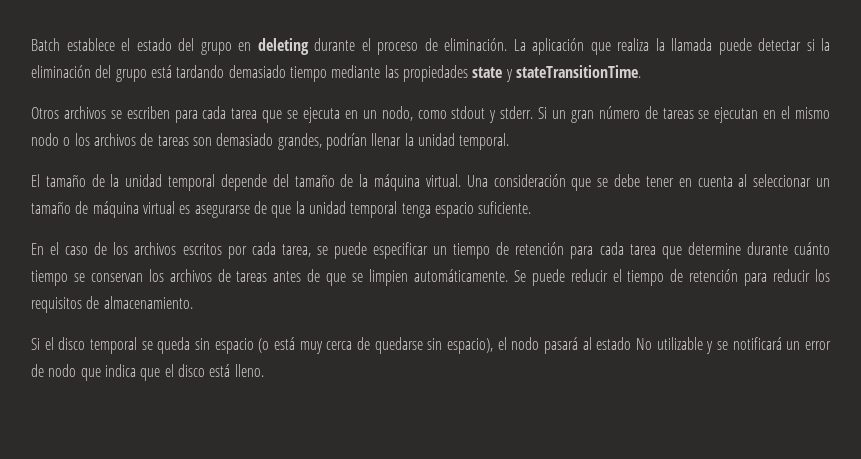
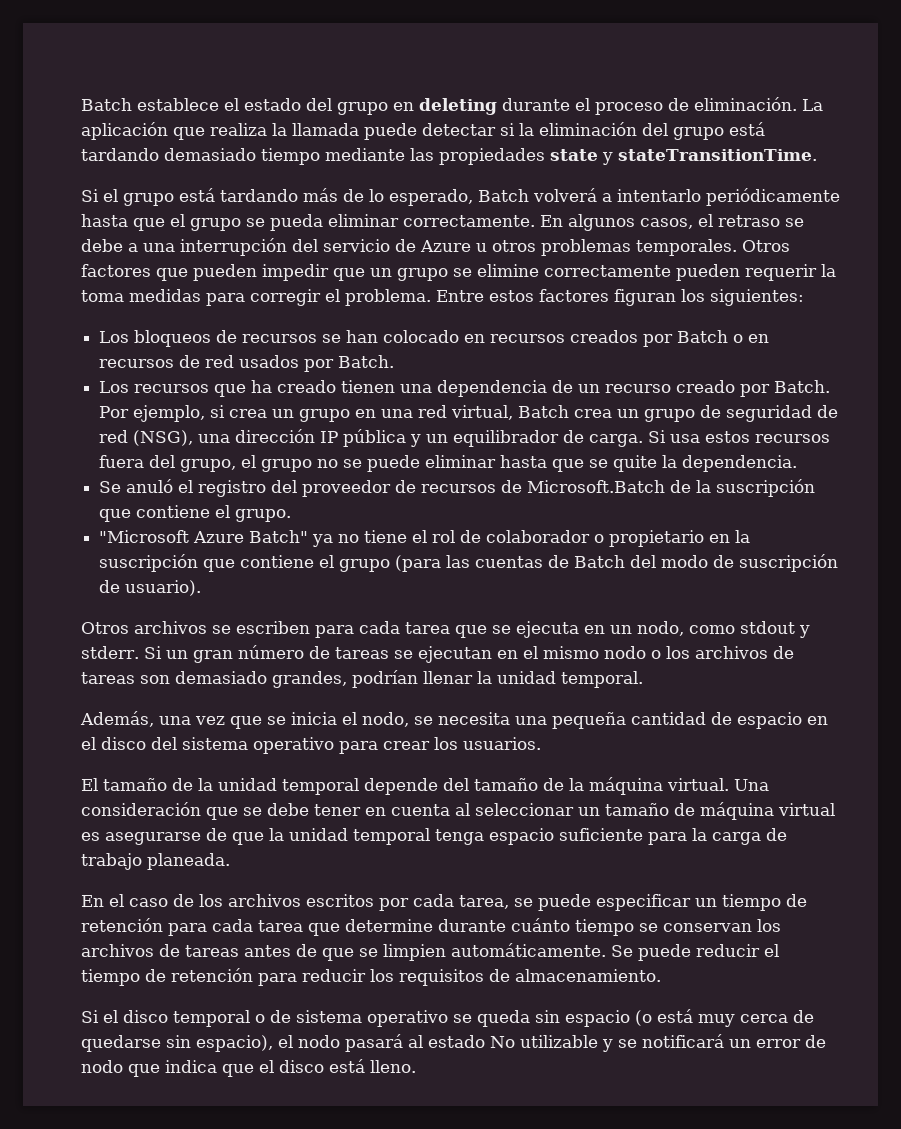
+ Si el grupo está tardando más de lo esperado, Batch volverá a intentarlo periódicamente hasta que el grupo se pueda eliminar correctamente. En algunos casos, el retraso se debe a una interrupción del servicio de Azure u otros problemas temporales. Otros factores que pueden impedir que un grupo se elimine correctamente pueden requerir la toma medidas para corregir el problema. Entre estos factores figuran los siguientes:
+ Los bloqueos de recursos se han colocado en recursos creados por Batch o en recursos de red usados por Batch.
+ Los recursos que ha creado tienen una dependencia de un recurso creado por Batch. Por ejemplo, si crea un grupo en una red virtual, Batch crea un grupo de seguridad de red (NSG), una dirección IP pública y un equilibrador de carga. Si usa estos recursos fuera del grupo, el grupo no se puede eliminar hasta que se quite la dependencia.
+ Se anuló el registro del proveedor de recursos de Microsoft.Batch de la suscripción que contiene el grupo.
+ "Microsoft Azure Batch" ya no tiene el rol de colaborador o propietario en la suscripción que contiene el grupo (para las cuentas de Batch del modo de suscripción de usuario).
+ Además, una vez que se inicia el nodo, se necesita una pequeña cantidad de espacio en el disco del sistema operativo para crear los usuarios.
- Una consideración que se debe tener en cuenta al seleccionar un tamaño de máquina virtual es asegurarse de que la unidad temporal tenga espacio suficiente.
+ Una consideración que se debe tener en cuenta al seleccionar un tamaño de máquina virtual es asegurarse de que la unidad temporal tenga espacio suficiente para la carga de trabajo planeada.
- Si el disco temporal se queda sin espacio (o está muy cerca de quedarse sin espacio), el nodo pasará al estado No utilizable y se notificará un error de nodo que indica que el disco está lleno.
+ Si el disco temporal o de sistema operativo se queda sin espacio (o está muy cerca de quedarse sin espacio), el nodo pasará al estado No utilizable y se notificará un error de nodo que indica que el disco está lleno.

